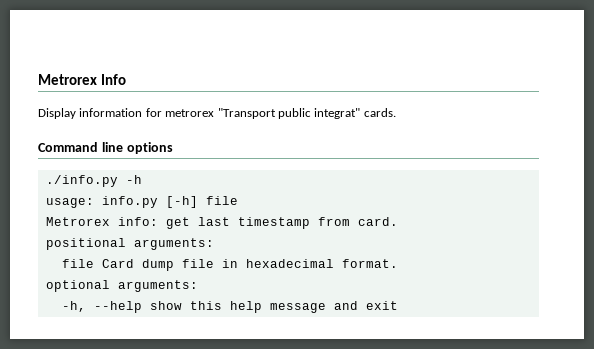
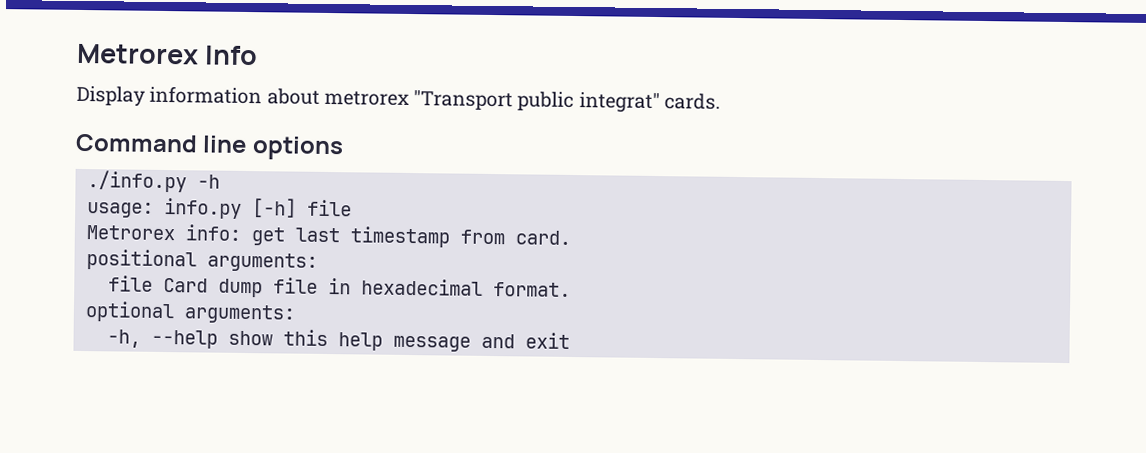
- Display information for metrorex "Transport public integrat" cards.
+ Display information about metrorex "Transport public integrat" cards.

